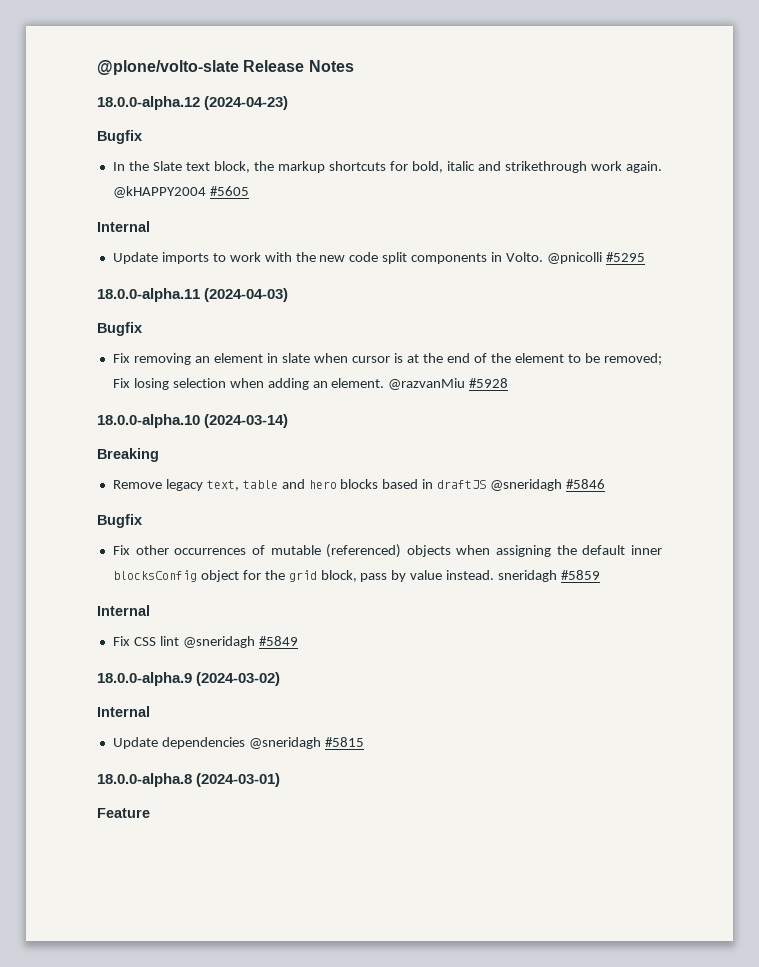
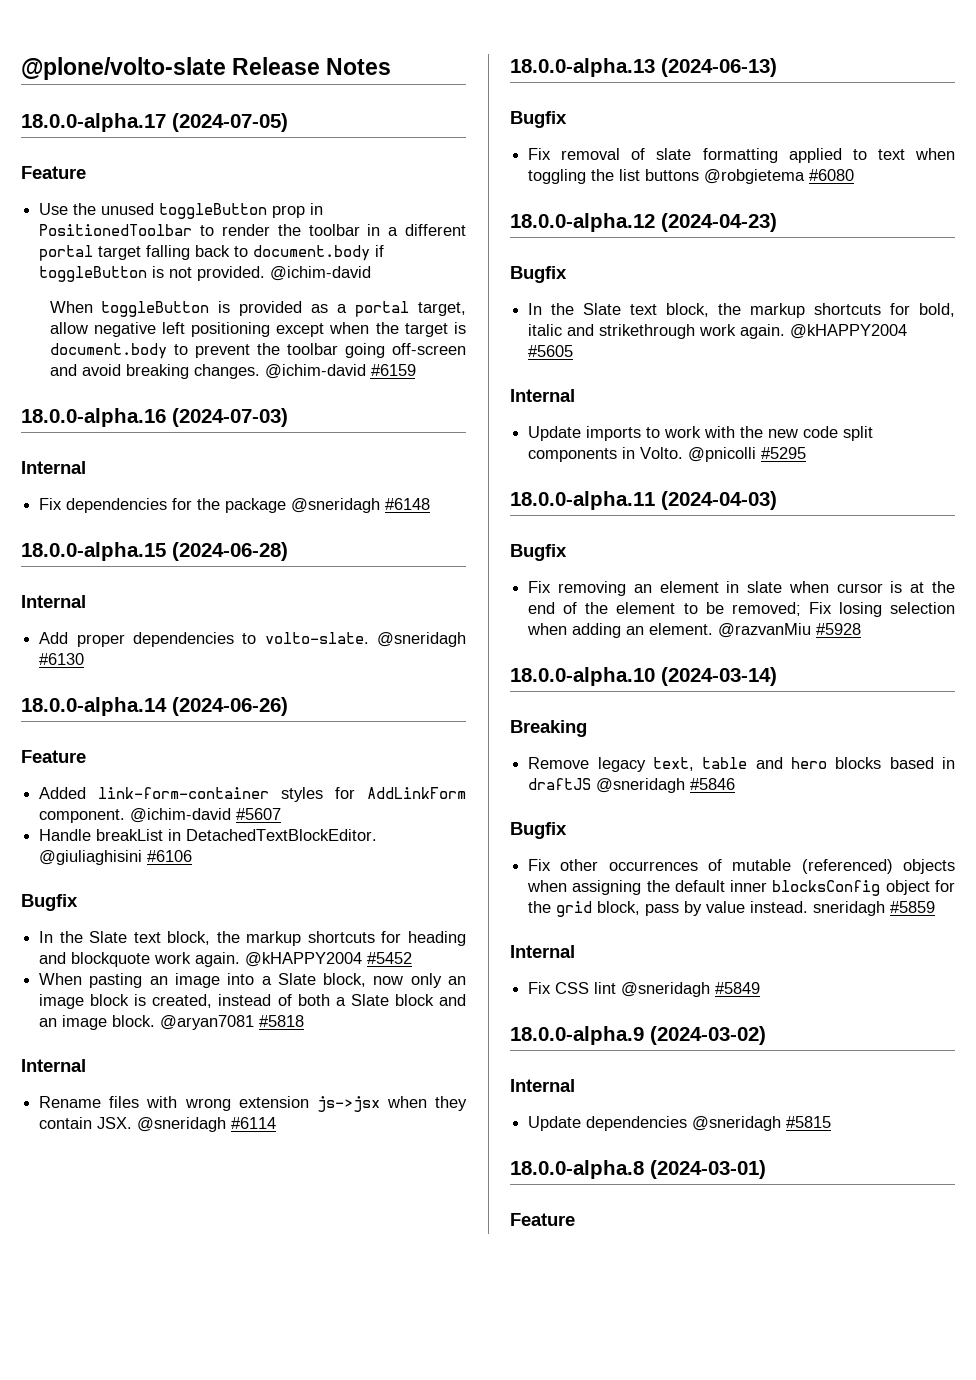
+ 18.0.0-alpha.17 (2024-07-05)
+ Feature
+ Use the unused toggleButton prop in PositionedToolbar to render the toolbar in a different portal target falling back to document.body if toggleButton is not provided. @ichim-david
+ When toggleButton is provided as a portal target, allow negative left positioning except when the target is document.body to prevent the toolbar going off-screen and avoid breaking changes. @ichim-david #6159
+ 18.0.0-alpha.16 (2024-07-03)
+ Internal
+ Fix dependencies for the package @sneridagh #6148
+ 18.0.0-alpha.15 (2024-06-28)
+ Internal
+ Add proper dependencies to volto-slate. @sneridagh #6130
+ 18.0.0-alpha.14 (2024-06-26)
+ Feature
+ Added link-form-container styles for AddLinkForm component. @ichim-david #5607
+ Handle breakList in DetachedTextBlockEditor. @giuliaghisini #6106
+ Bugfix
+ In the Slate text block, the markup shortcuts for heading and blockquote work again. @kHAPPY2004 #5452
+ When pasting an image into a Slate block, now only an image block is created, instead of both a Slate block and an image block. @aryan7081 #5818
+ Internal
+ Rename files with wrong extension js->jsx when they contain JSX. @sneridagh #6114
+ 18.0.0-alpha.13 (2024-06-13)
+ Bugfix
+ Fix removal of slate formatting applied to text when toggling the list buttons @robgietema #6080

